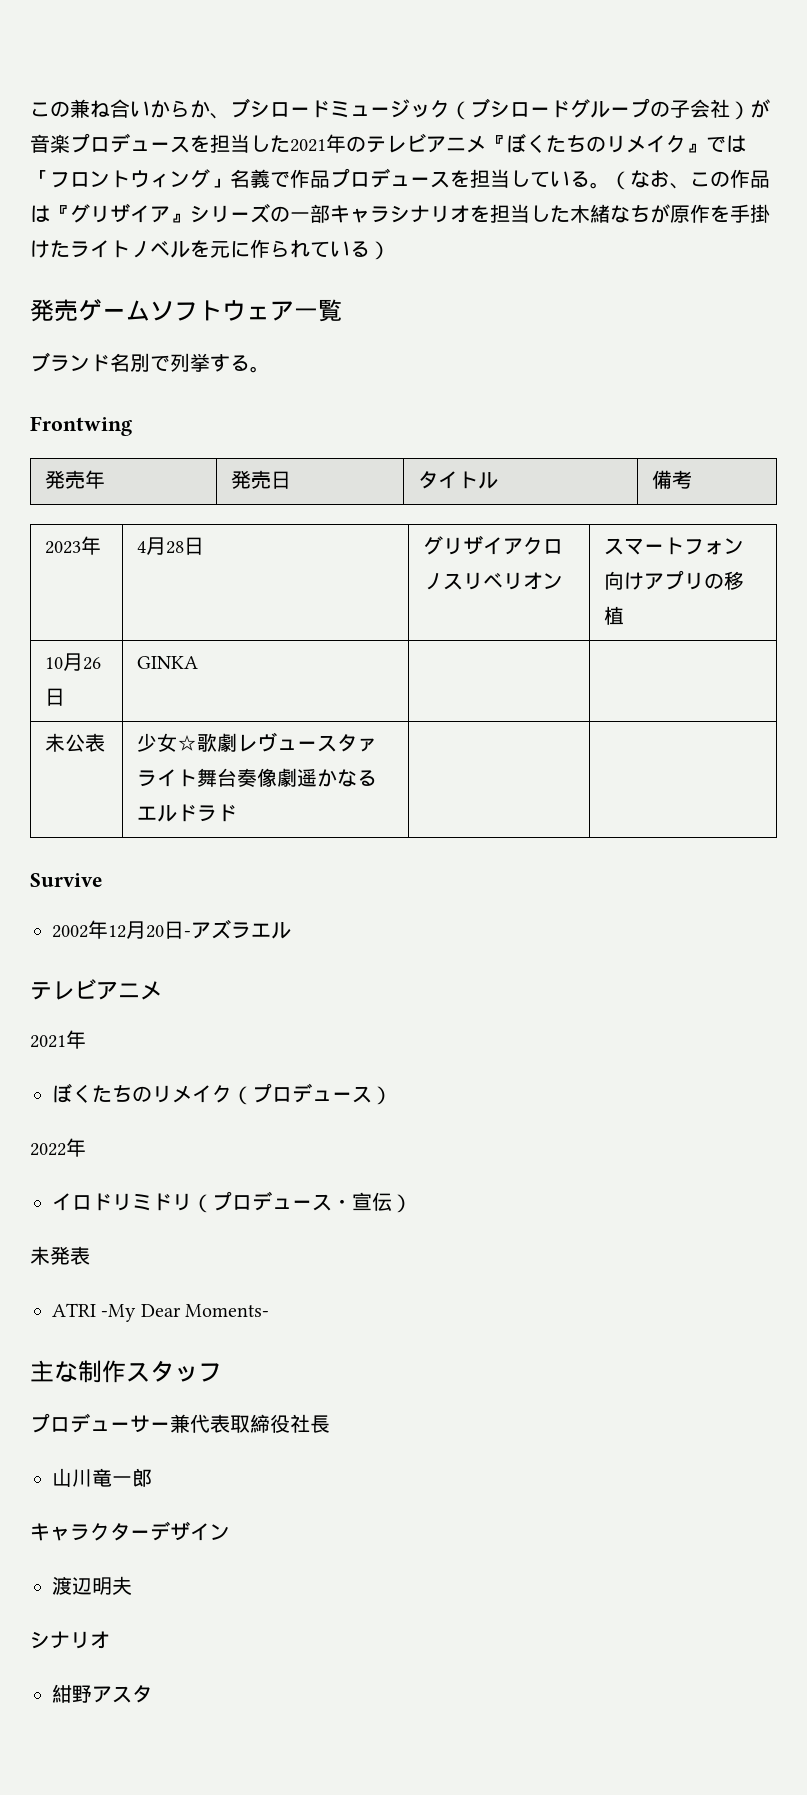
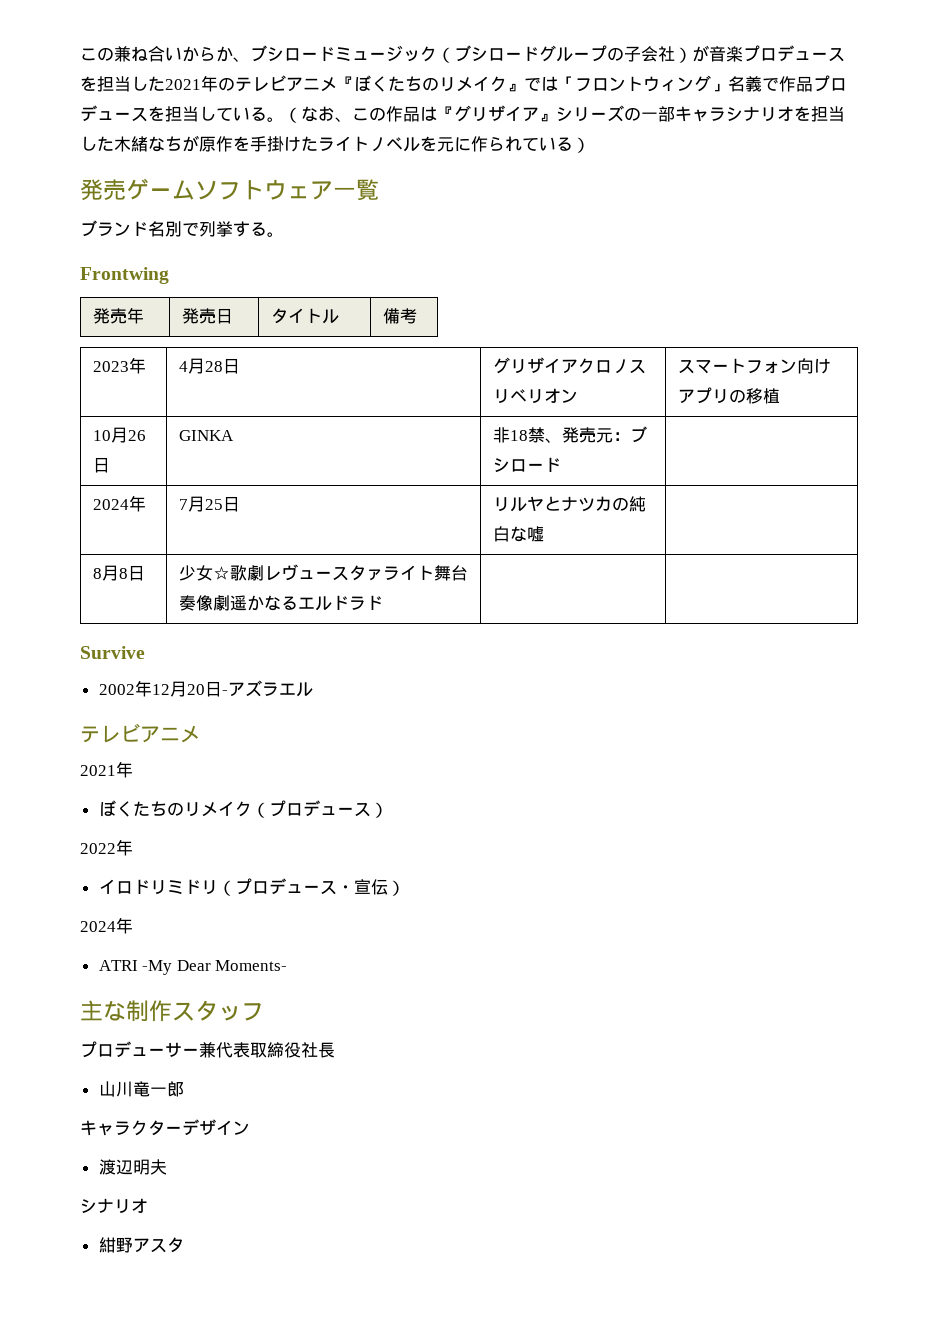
- 10月26日 | GINKA | |
- 未公表 | 少女☆歌劇レヴュースタァライト舞台奏像劇遥かなるエルドラド | |
+ 10月26日 | GINKA | 非18禁、発売元：ブシロード |
+ 2024年 | 7月25日 | リルヤとナツカの純白な嘘 |
+ 8月8日 | 少女☆歌劇レヴュースタァライト舞台奏像劇遥かなるエルドラド | |
  イロドリミドリ（プロデュース・宣伝）
- 未発表
+ 2024年

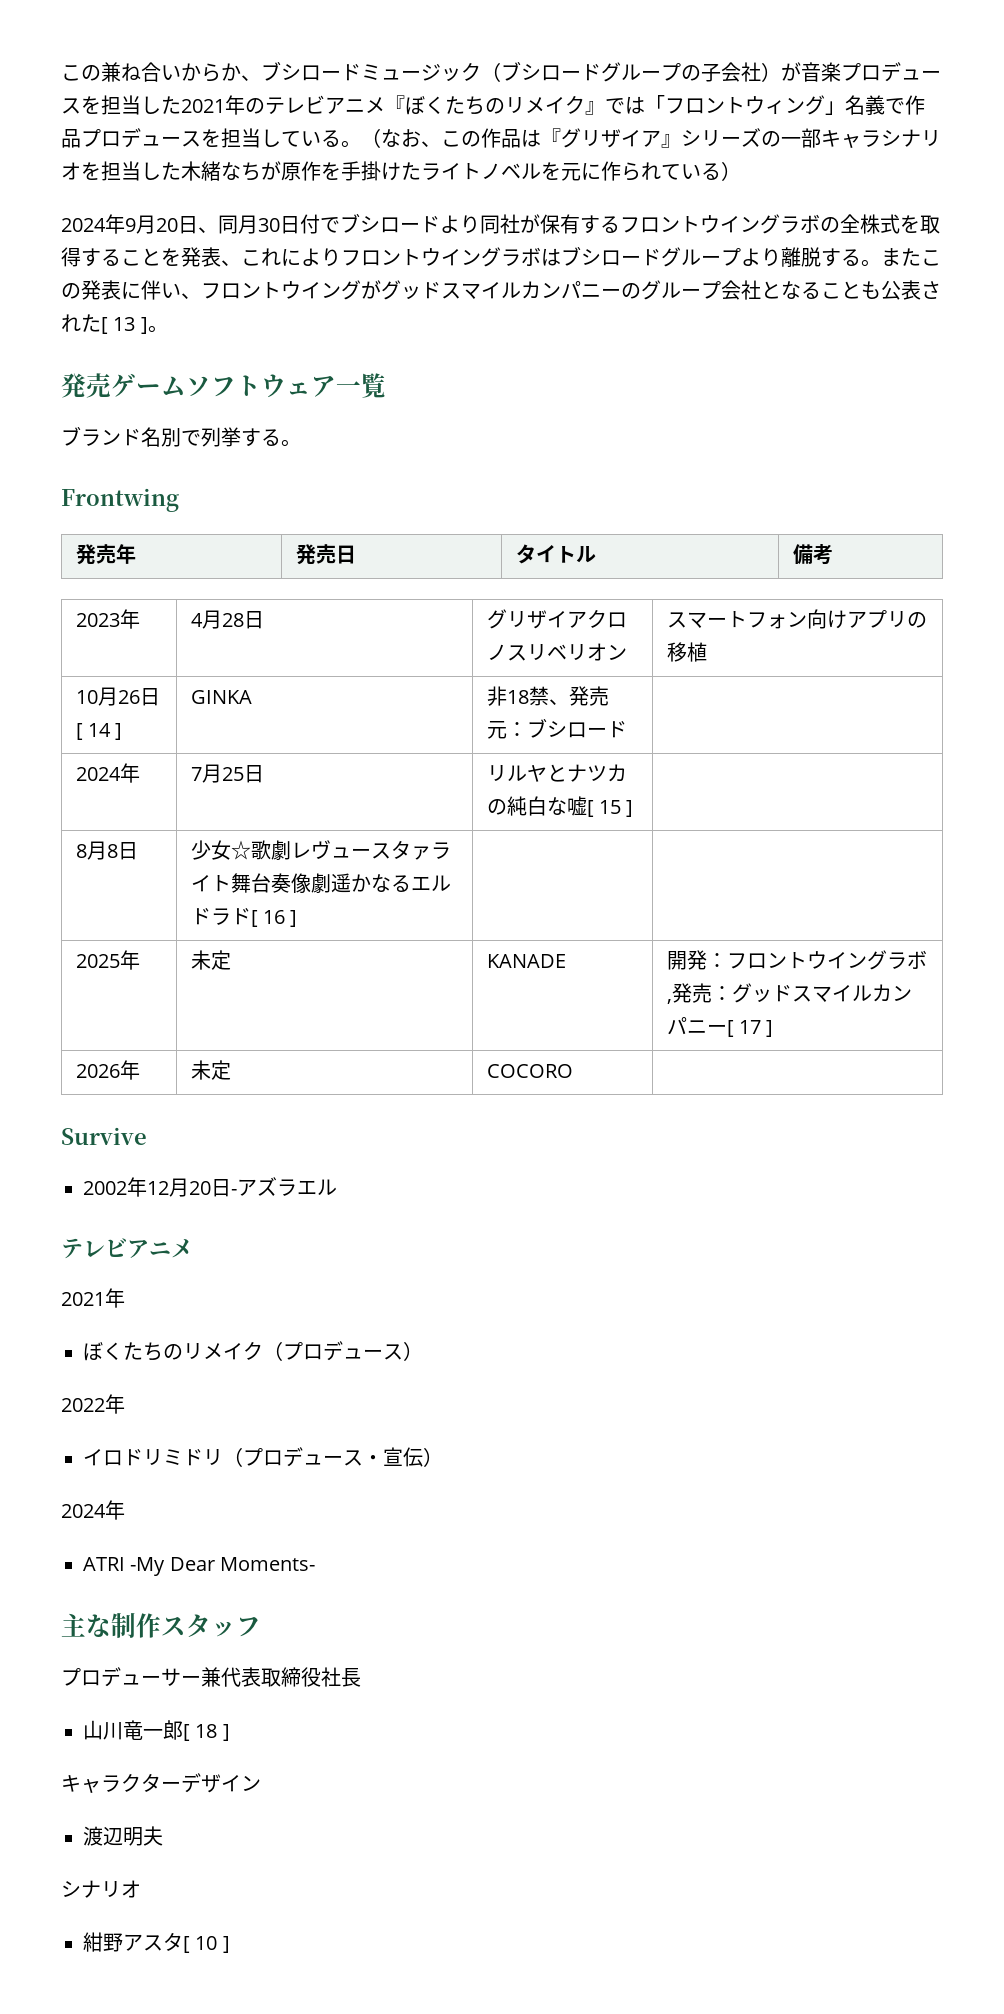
+ 2024年9月20日、同月30日付でブシロードより同社が保有するフロントウイングラボの全株式を取得することを発表、これによりフロントウイングラボはブシロードグループより離脱する。またこの発表に伴い、フロントウイングがグッドスマイルカンパニーのグループ会社となることも公表された[ 13 ]。
- 10月26日 | GINKA | 非18禁、発売元：ブシロード |
+ 10月26日[ 14 ] | GINKA | 非18禁、発売元：ブシロード |
- 2024年 | 7月25日 | リルヤとナツカの純白な嘘 |
+ 2024年 | 7月25日 | リルヤとナツカの純白な嘘[ 15 ] |
- 8月8日 | 少女☆歌劇レヴュースタァライト舞台奏像劇遥かなるエルドラド | |
+ 8月8日 | 少女☆歌劇レヴュースタァライト舞台奏像劇遥かなるエルドラド[ 16 ] | |
+ 2025年 | 未定 | KANADE | 開発：フロントウイングラボ,発売：グッドスマイルカンパニー[ 17 ]
+ 2026年 | 未定 | COCORO |
- 山川竜一郎
+ 山川竜一郎[ 18 ]
- 紺野アスタ
+ 紺野アスタ[ 10 ]

